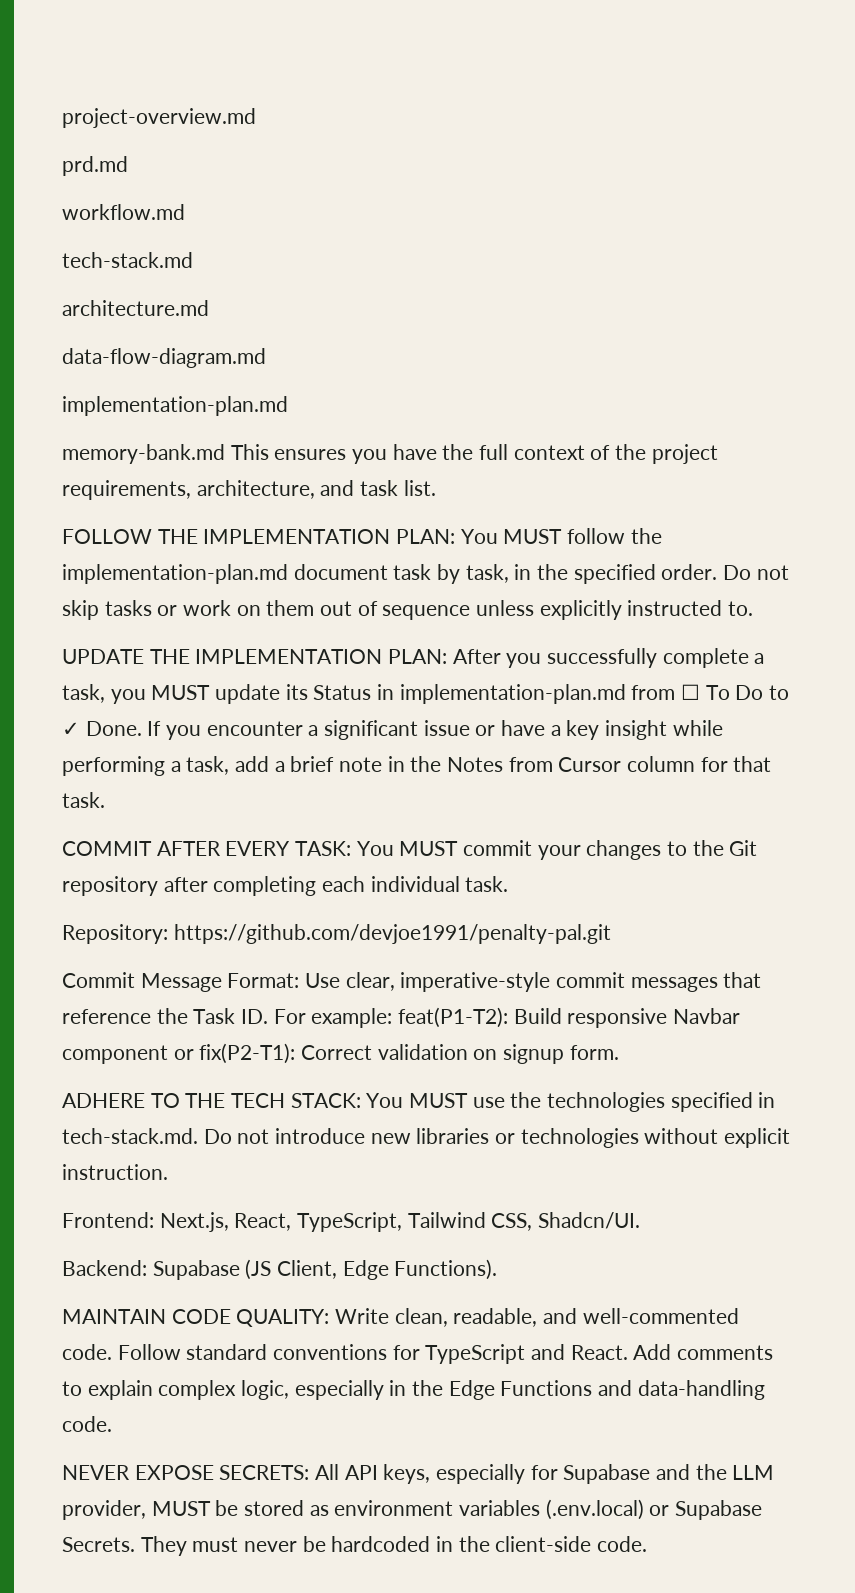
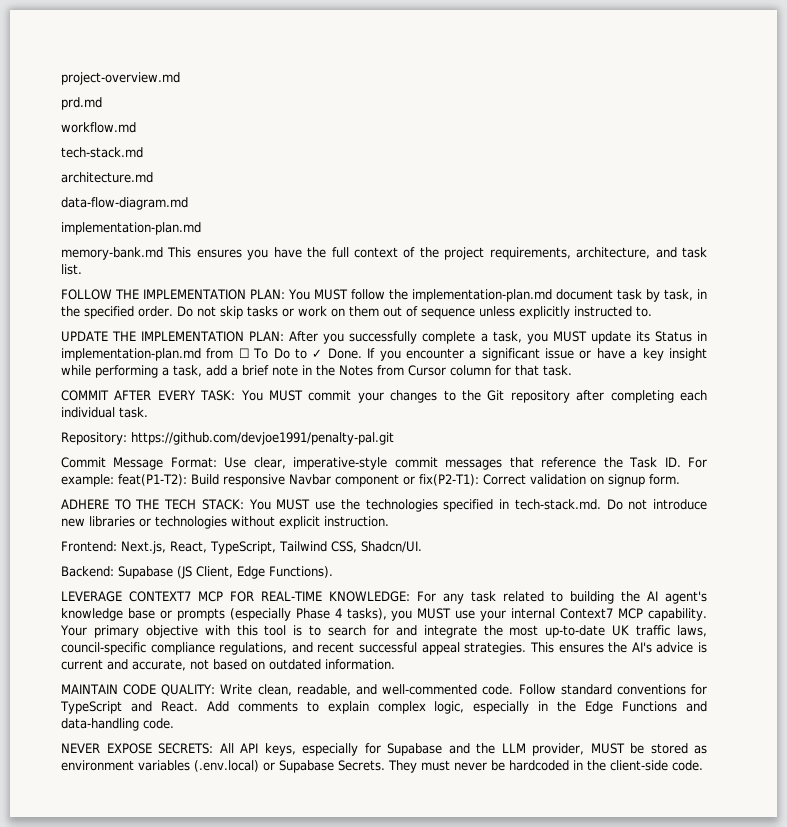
+ LEVERAGE CONTEXT7 MCP FOR REAL-TIME KNOWLEDGE: For any task related to building the AI agent's knowledge base or prompts (especially Phase 4 tasks), you MUST use your internal Context7 MCP capability. Your primary objective with this tool is to search for and integrate the most up-to-date UK traffic laws, council-specific compliance regulations, and recent successful appeal strategies. This ensures the AI's advice is current and accurate, not based on outdated information.

